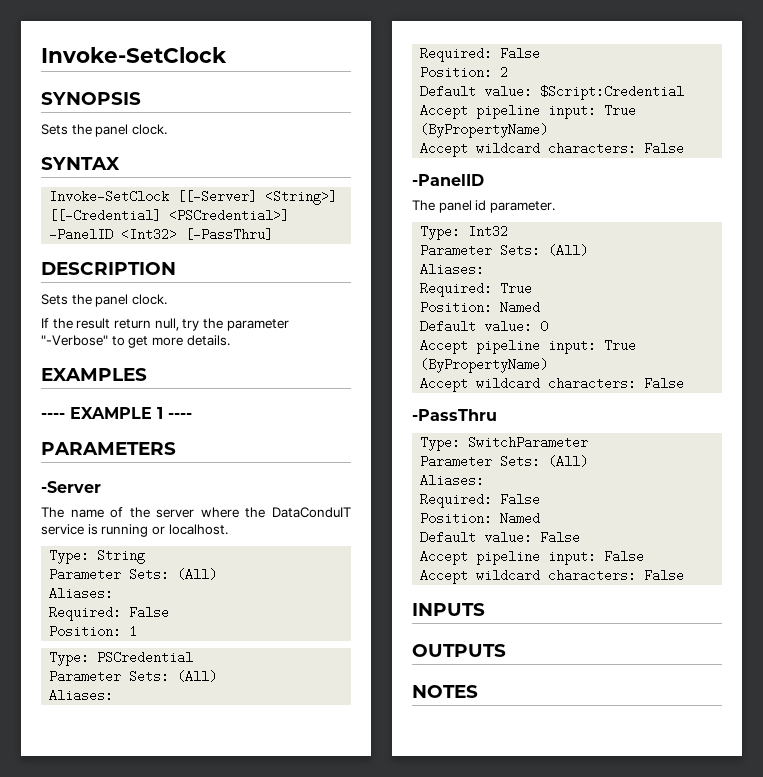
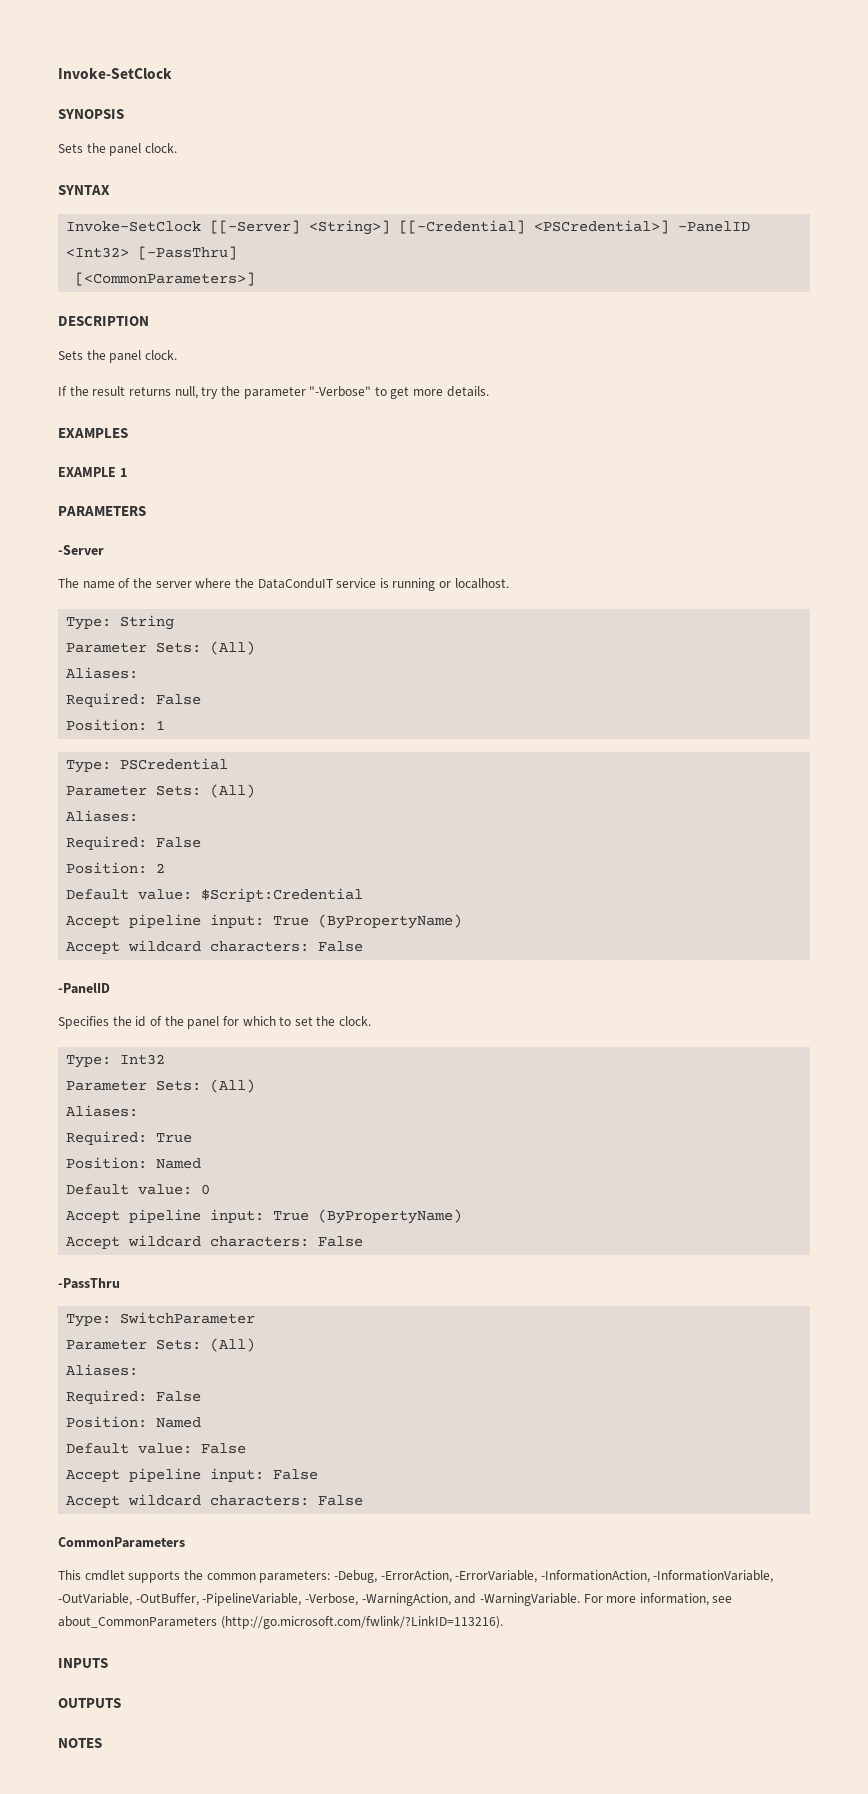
+ [<CommonParameters>]
- If the result return null, try the parameter "-Verbose" to get more details.
+ If the result returns null, try the parameter "-Verbose" to get more details.
- ---- EXAMPLE 1 ----
+ EXAMPLE 1
- The panel id parameter.
+ Specifies the id of the panel for which to set the clock.
+ CommonParameters
+ This cmdlet supports the common parameters: -Debug, -ErrorAction, -ErrorVariable, -InformationAction, -InformationVariable, -OutVariable, -OutBuffer, -PipelineVariable, -Verbose, -WarningAction, and -WarningVariable. For more information, see about_CommonParameters (http://go.microsoft.com/fwlink/?LinkID=113216).

